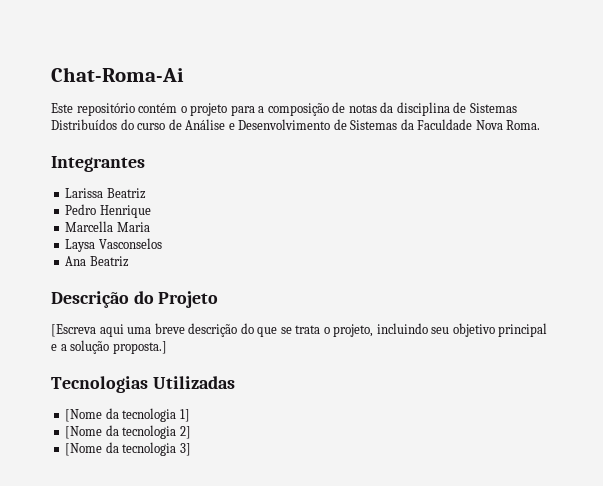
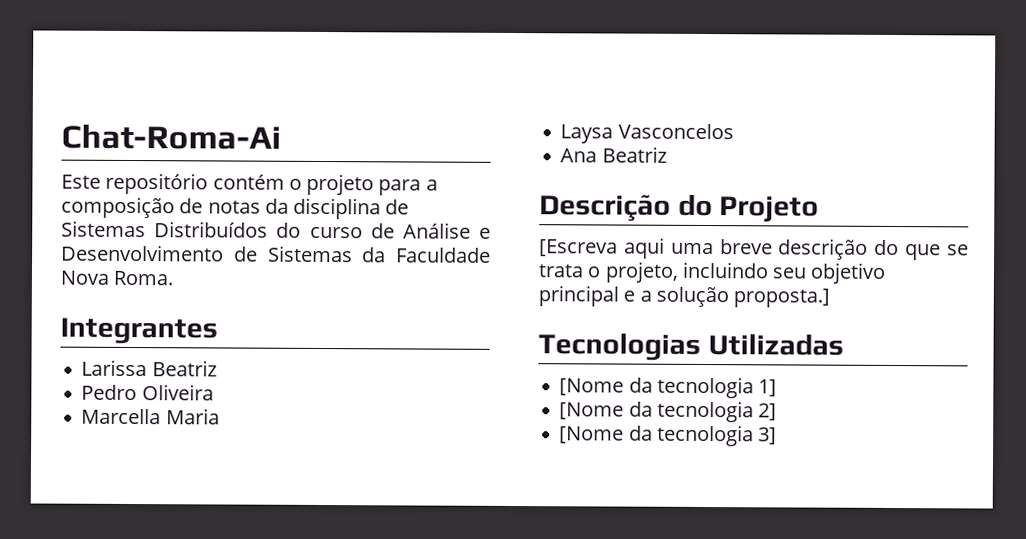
- Pedro Henrique
+ Pedro Oliveira
- Laysa Vasconselos
+ Laysa Vasconcelos

